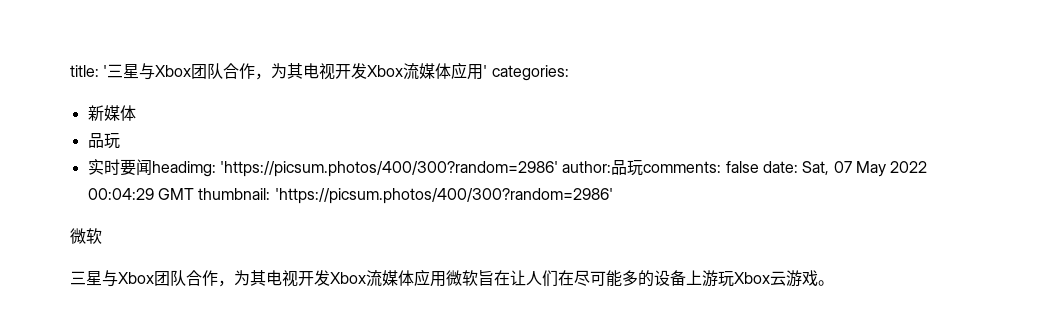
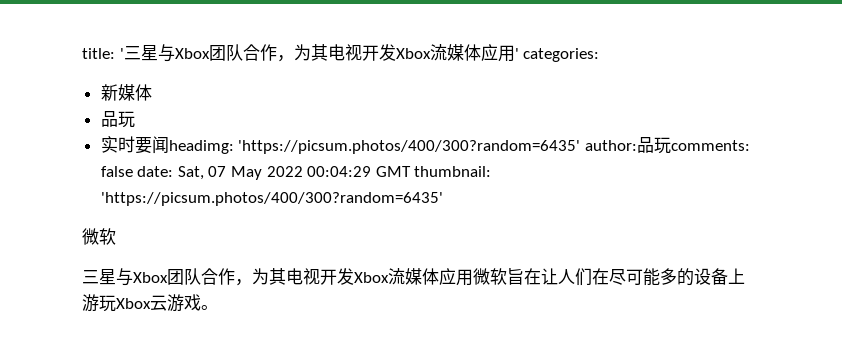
- 实时要闻headimg: 'https://picsum.photos/400/300?random=2986' author:品玩comments: false date: Sat, 07 May 2022 00:04:29 GMT thumbnail: 'https://picsum.photos/400/300?random=2986'
+ 实时要闻headimg: 'https://picsum.photos/400/300?random=6435' author:品玩comments: false date: Sat, 07 May 2022 00:04:29 GMT thumbnail: 'https://picsum.photos/400/300?random=6435'

